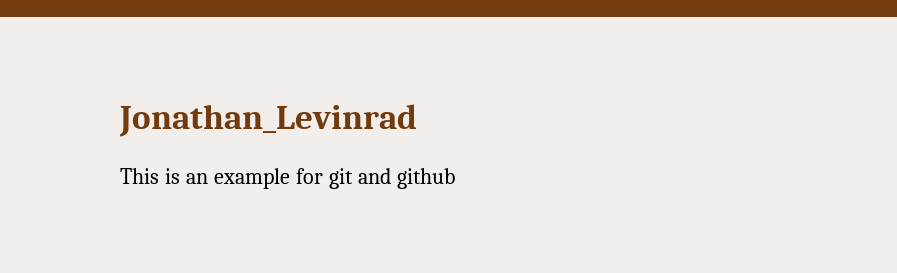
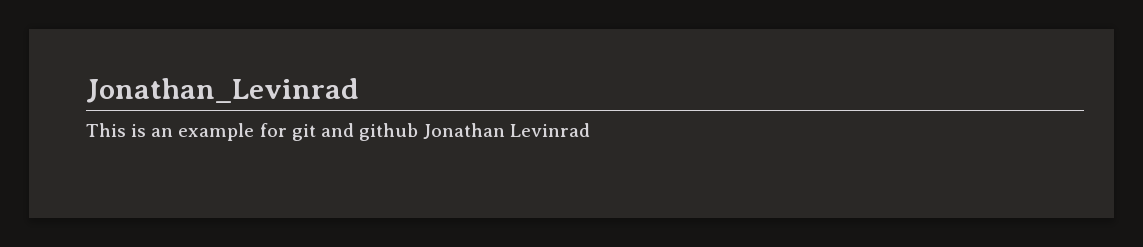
- This is an example for git and github
+ This is an example for git and github Jonathan Levinrad

